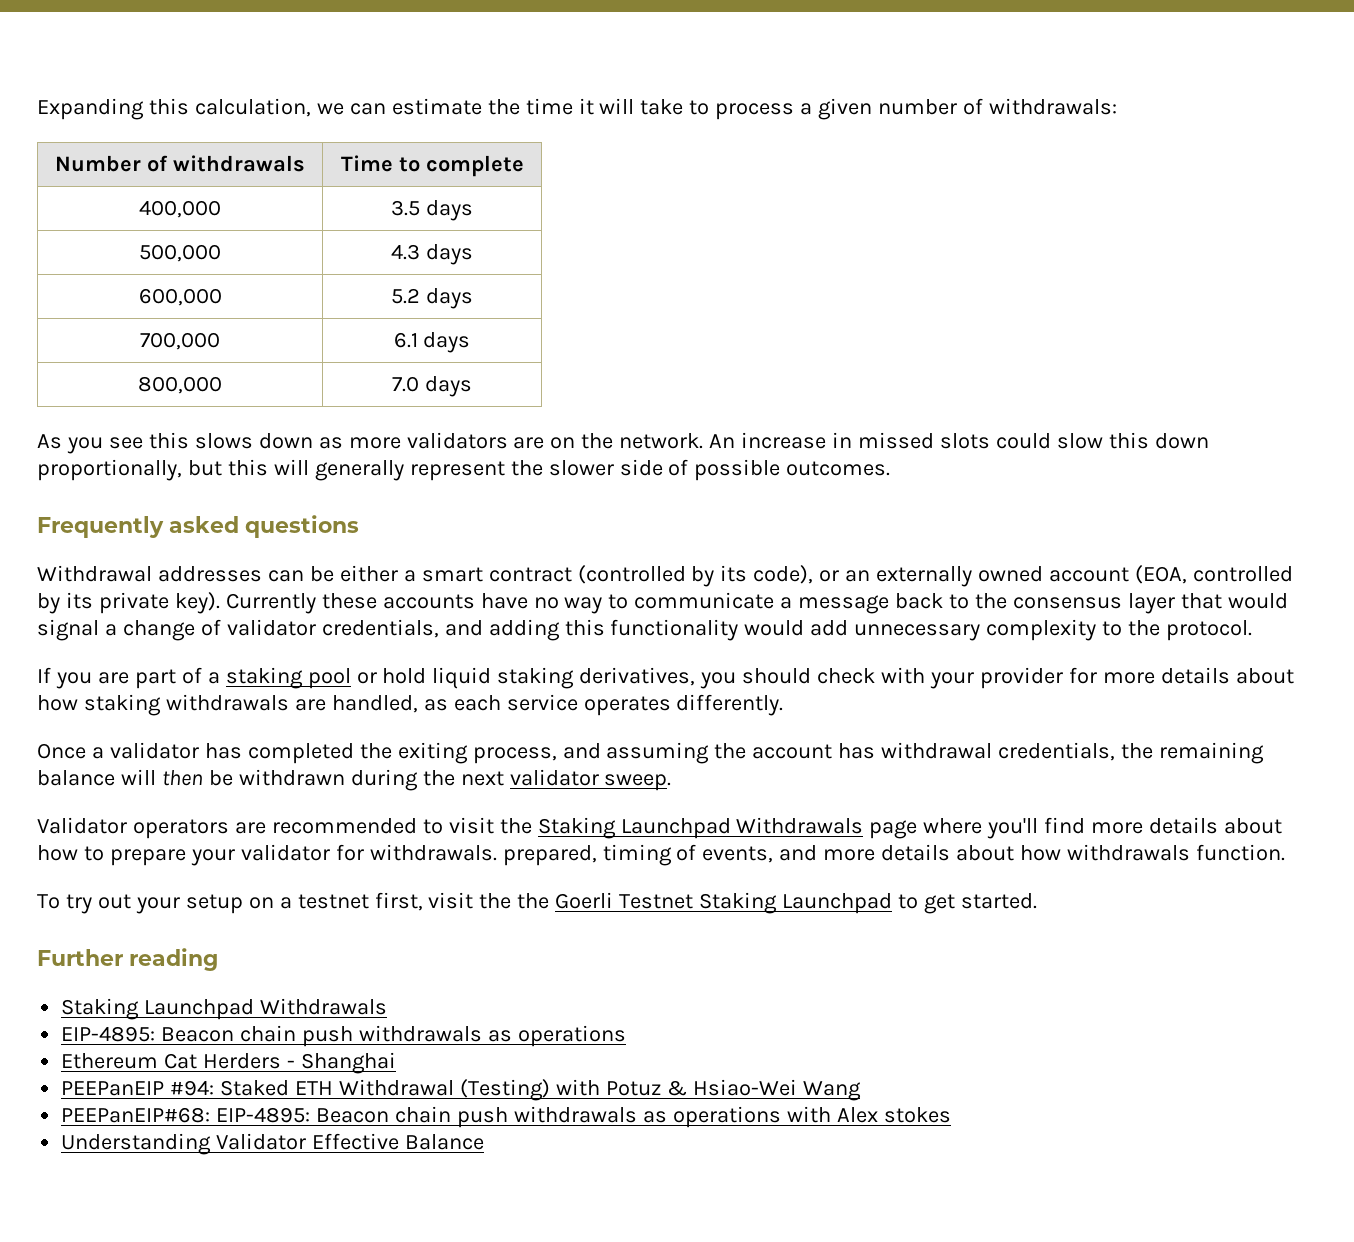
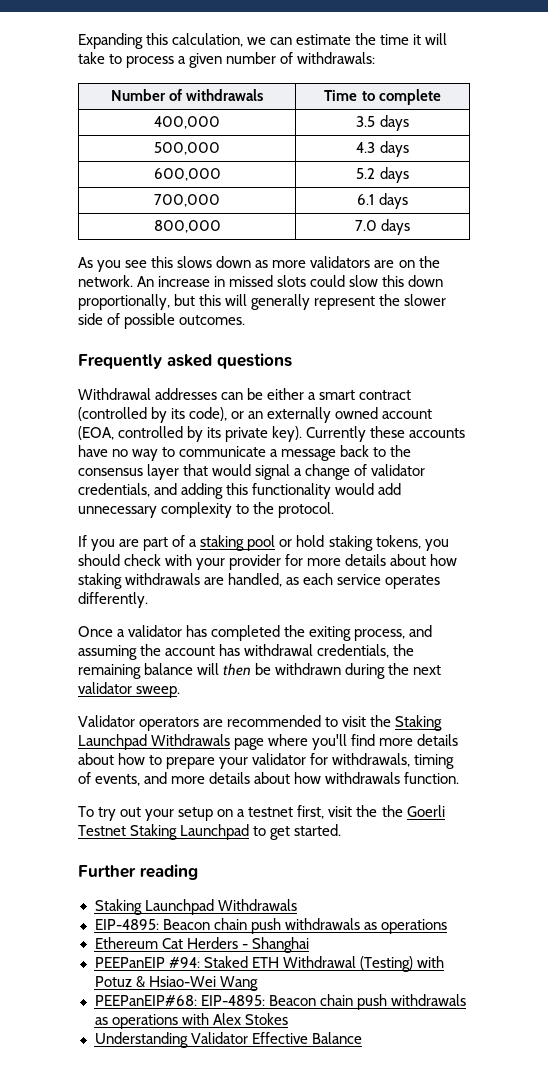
- If you are part of a staking pool or hold liquid staking derivatives, you should check with your provider for more details about how staking withdrawals are handled, as each service operates differently.
+ If you are part of a staking pool or hold staking tokens, you should check with your provider for more details about how staking withdrawals are handled, as each service operates differently.
- Validator operators are recommended to visit the Staking Launchpad Withdrawals page where you'll find more details about how to prepare your validator for withdrawals. prepared, timing of events, and more details about how withdrawals function.
+ Validator operators are recommended to visit the Staking Launchpad Withdrawals page where you'll find more details about how to prepare your validator for withdrawals, timing of events, and more details about how withdrawals function.
- PEEPanEIP#68: EIP-4895: Beacon chain push withdrawals as operations with Alex stokes
+ PEEPanEIP#68: EIP-4895: Beacon chain push withdrawals as operations with Alex Stokes

